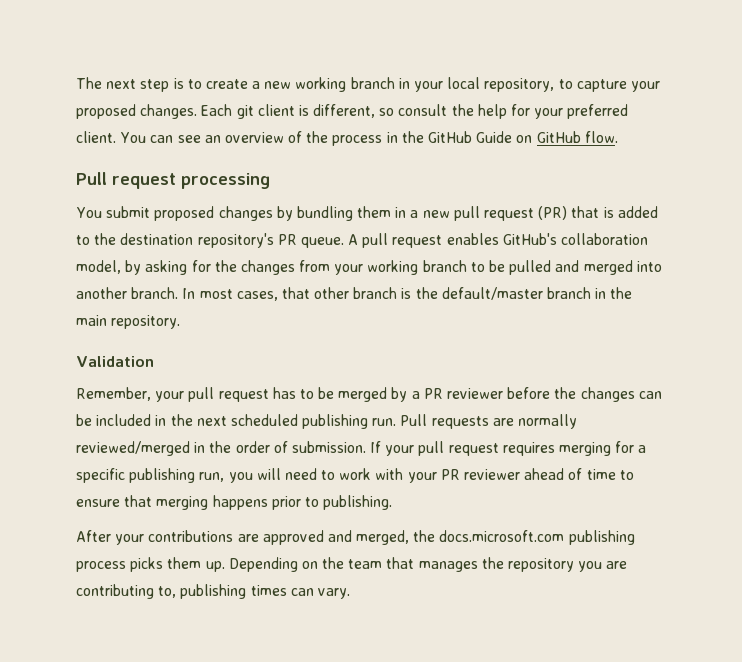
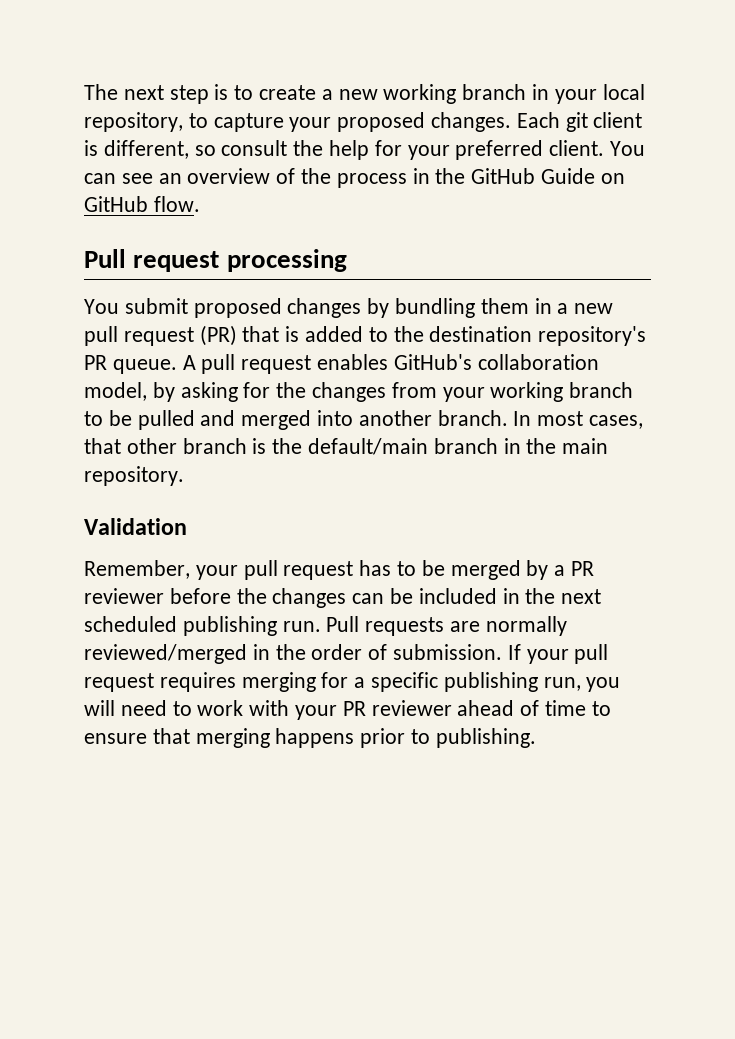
- In most cases, that other branch is the default/master branch in the main repository.
+ In most cases, that other branch is the default/main branch in the main repository.
- After your contributions are approved and merged, the docs.microsoft.com publishing process picks them up. Depending on the team that manages the repository you are contributing to, publishing times can vary.

